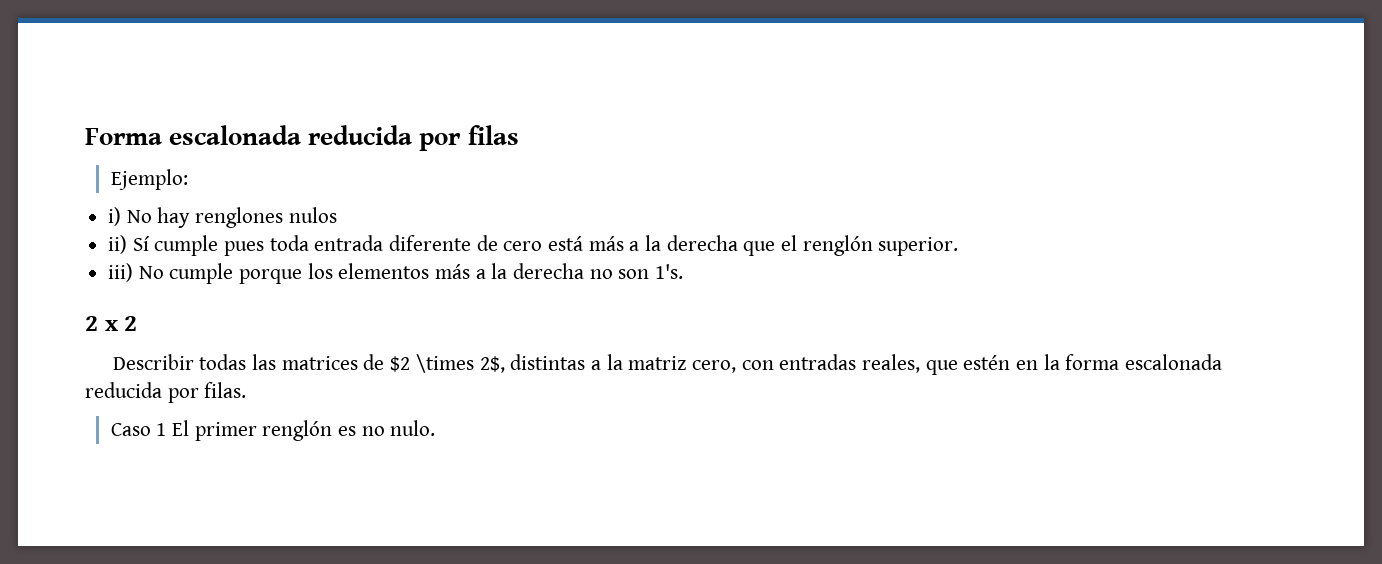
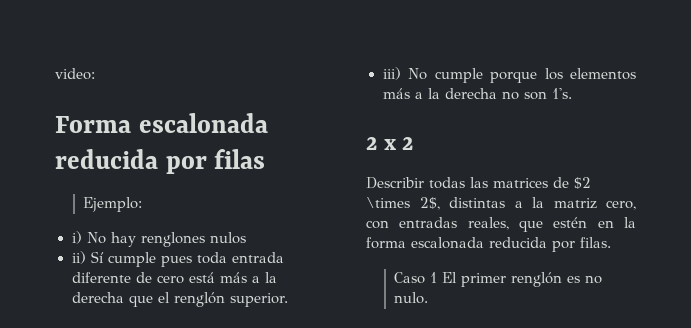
+ video:

